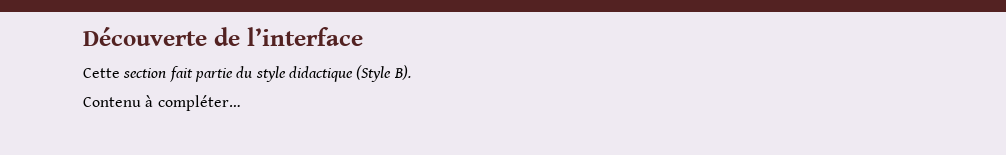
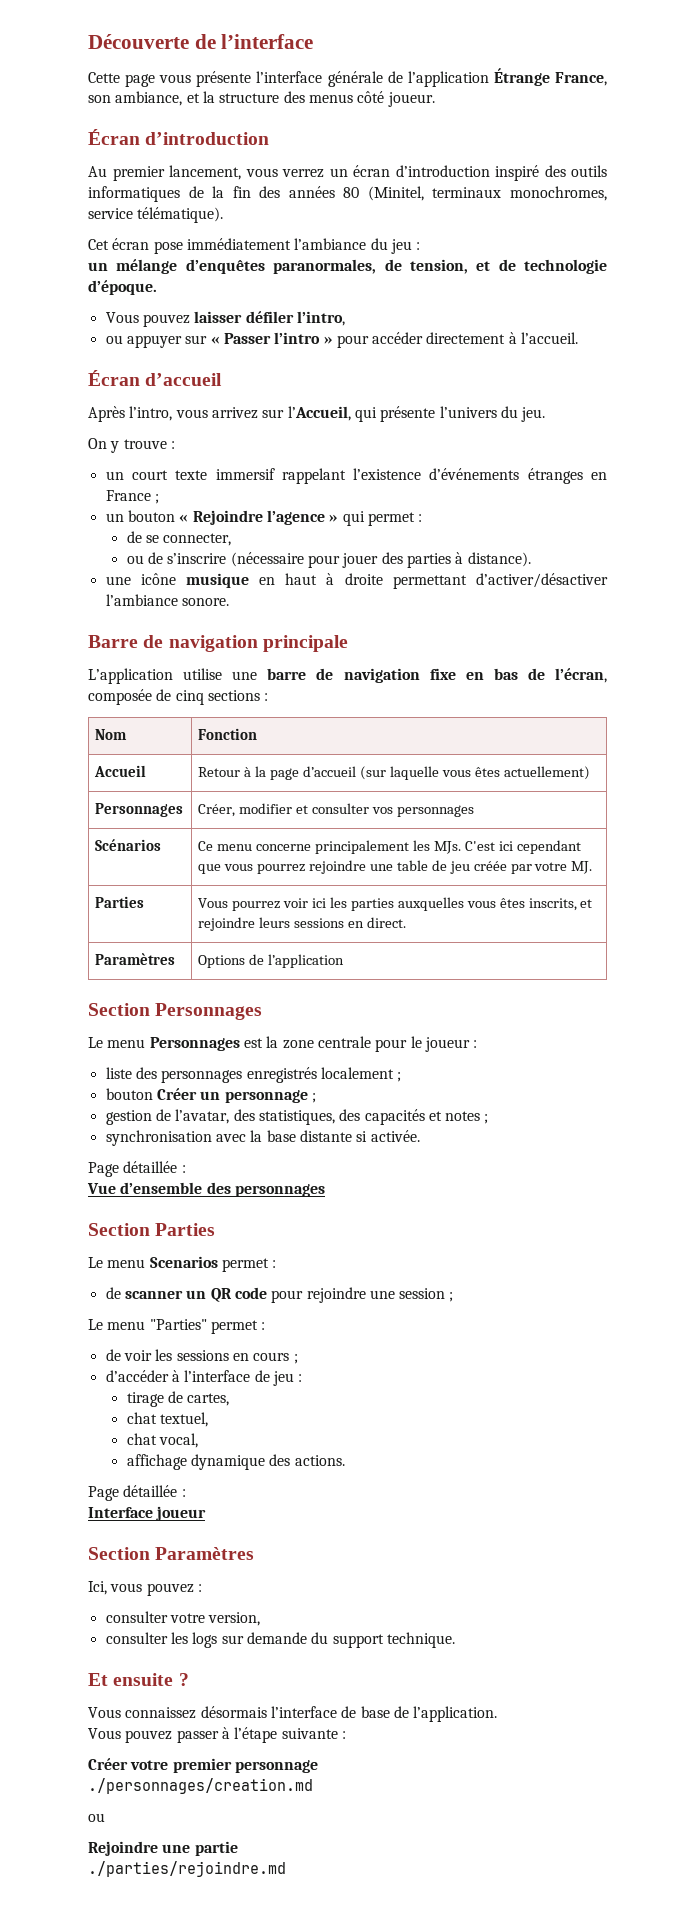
- Cette section fait partie du style didactique (Style B).
- Contenu à compléter…
+ Cette page vous présente l’interface générale de l’application Étrange France, son ambiance, et la structure des menus côté joueur.
+ Écran d’introduction
+ Au premier lancement, vous verrez un écran d’introduction inspiré des outils informatiques de la fin des années 80 (Minitel, terminaux monochromes, service télématique).
+ Cet écran pose immédiatement l’ambiance du jeu :
+ un mélange d’enquêtes paranormales, de tension, et de technologie d’époque.
+ Vous pouvez laisser défiler l’intro,
+ ou appuyer sur « Passer l’intro » pour accéder directement à l’accueil.
+ Écran d’accueil
+ Après l’intro, vous arrivez sur l’Accueil, qui présente l’univers du jeu.
+ On y trouve :
+ un court texte immersif rappelant l’existence d’événements étranges en France ;
+ un bouton « Rejoindre l’agence » qui permet :
+ de se connecter,
+ ou de s’inscrire (nécessaire pour jouer des parties à distance).
+ une icône musique en haut à droite permettant d’activer/désactiver l’ambiance sonore.
+ Barre de navigation principale
+ L’application utilise une barre de navigation fixe en bas de l’écran, composée de cinq sections :
+ Nom | Fonction
+ Accueil | Retour à la page d’accueil (sur laquelle vous êtes actuellement)
+ Personnages | Créer, modifier et consulter vos personnages
+ Scénarios | Ce menu concerne principalement les MJs. C'est ici cependant que vous pourrez rejoindre une table de jeu créée par votre MJ.
+ Parties | Vous pourrez voir ici les parties auxquelles vous êtes inscrits, et rejoindre leurs sessions en direct.
+ Paramètres | Options de l’application
+ Section Personnages
+ Le menu Personnages est la zone centrale pour le joueur :
+ liste des personnages enregistrés localement ;
+ bouton Créer un personnage ;
+ gestion de l’avatar, des statistiques, des capacités et notes ;
+ synchronisation avec la base distante si activée.
+ Page détaillée :
+ Vue d’ensemble des personnages
+ Section Parties
+ Le menu Scenarios permet :
+ de scanner un QR code pour rejoindre une session ;
+ Le menu "Parties" permet :
+ de voir les sessions en cours ;
+ d’accéder à l’interface de jeu :
+ tirage de cartes,
+ chat textuel,
+ chat vocal,
+ affichage dynamique des actions.
+ Page détaillée :
+ Interface joueur
+ Section Paramètres
+ Ici, vous pouvez :
+ consulter votre version,
+ consulter les logs sur demande du support technique.
+ Et ensuite ?
+ Vous connaissez désormais l’interface de base de l’application.
+ Vous pouvez passer à l’étape suivante :
+ Créer votre premier personnage
+ ./personnages/creation.md
+ ou
+ Rejoindre une partie
+ ./parties/rejoindre.md

